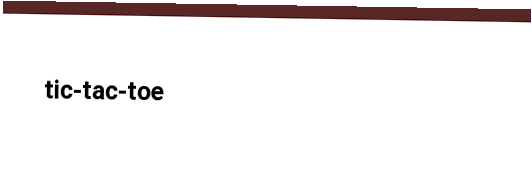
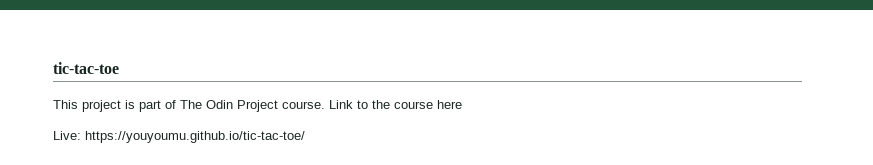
+ This project is part of The Odin Project course. Link to the course here
+ Live: https://youyoumu.github.io/tic-tac-toe/

